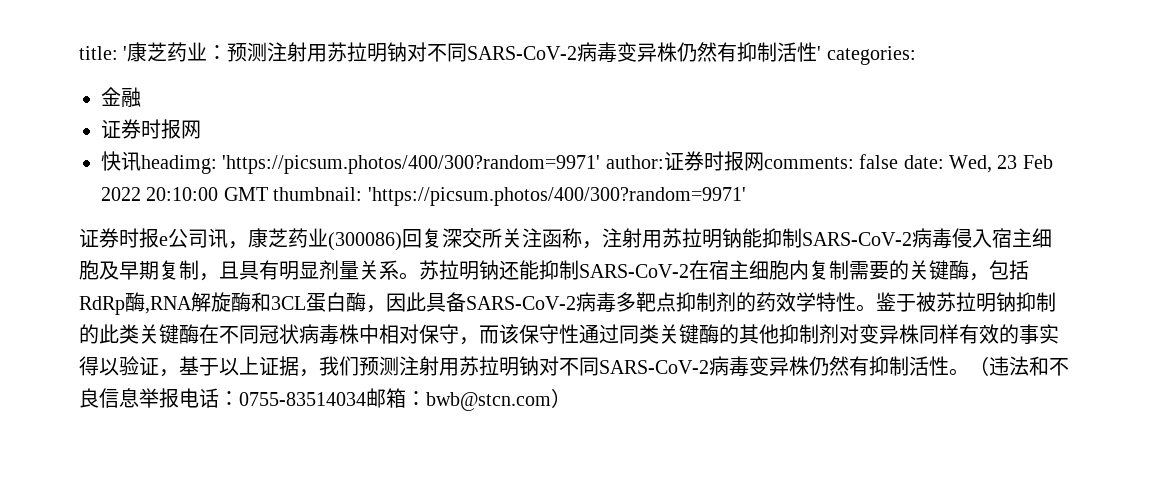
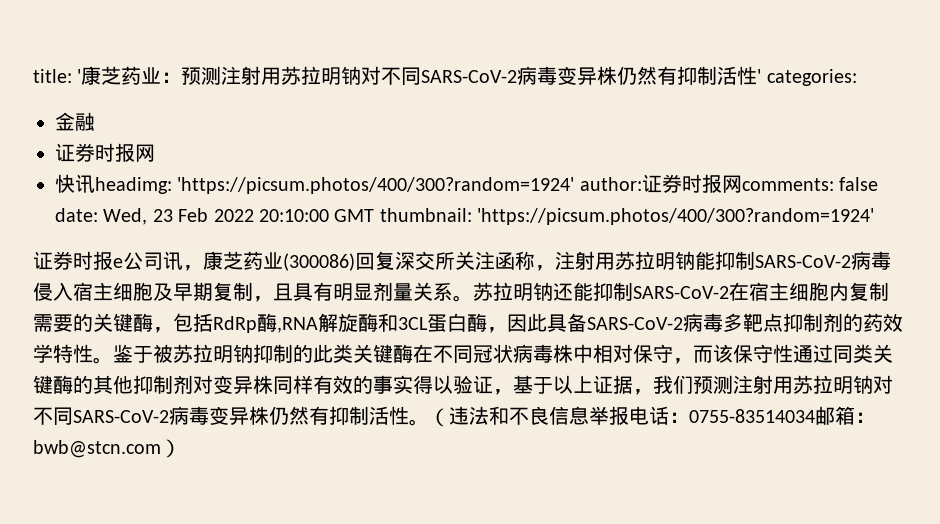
- 快讯headimg: 'https://picsum.photos/400/300?random=9971' author:证券时报网comments: false date: Wed, 23 Feb 2022 20:10:00 GMT thumbnail: 'https://picsum.photos/400/300?random=9971'
+ 快讯headimg: 'https://picsum.photos/400/300?random=1924' author:证券时报网comments: false date: Wed, 23 Feb 2022 20:10:00 GMT thumbnail: 'https://picsum.photos/400/300?random=1924'

